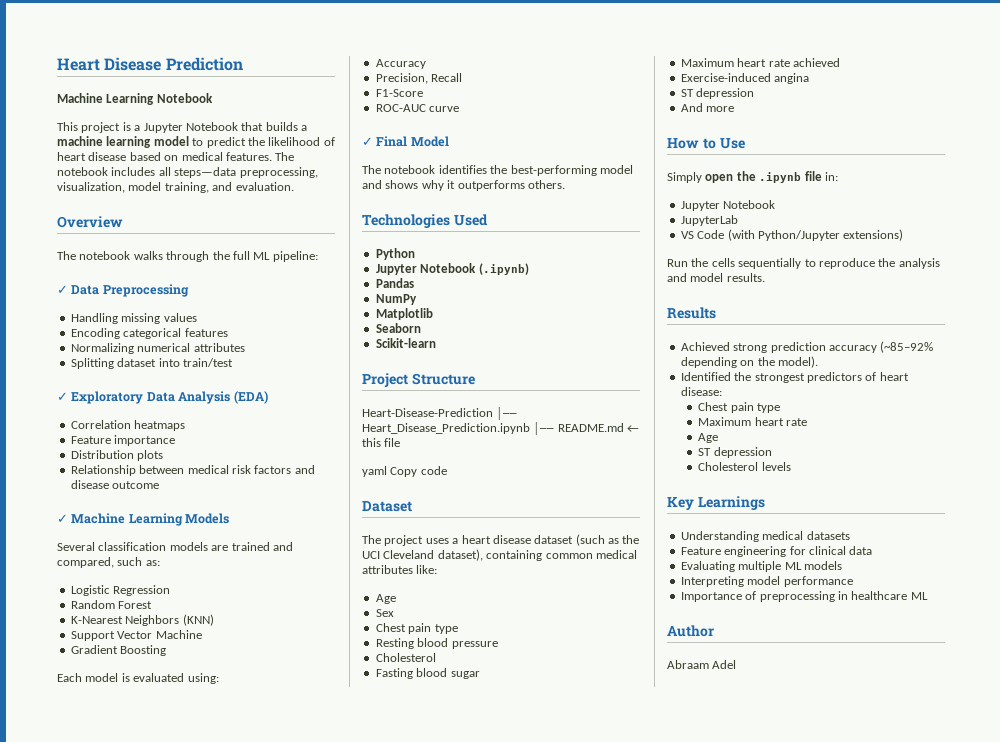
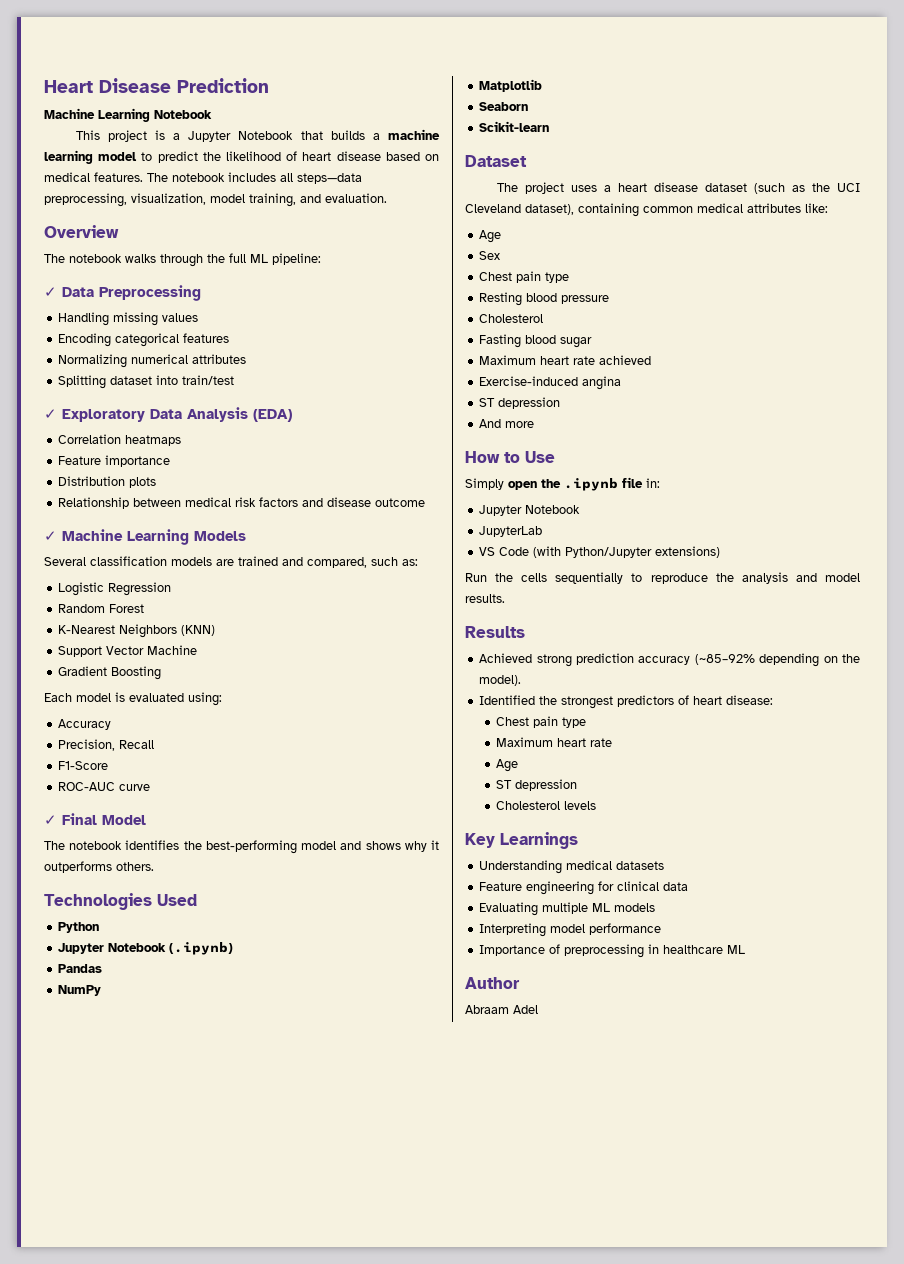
- Project Structure
- Heart-Disease-Prediction │── Heart_Disease_Prediction.ipynb │── README.md ← this file
- yaml Copy code

